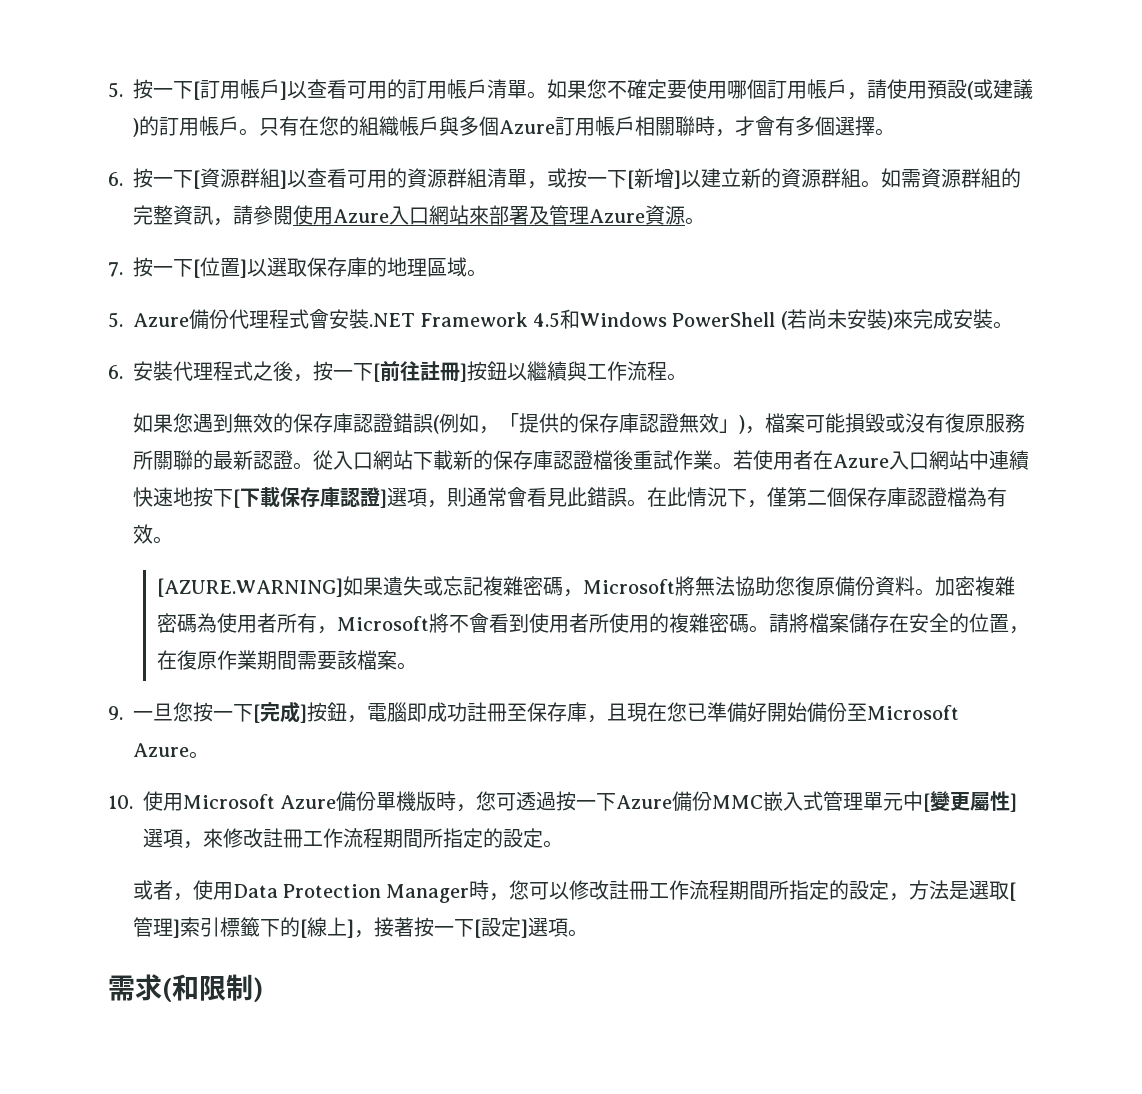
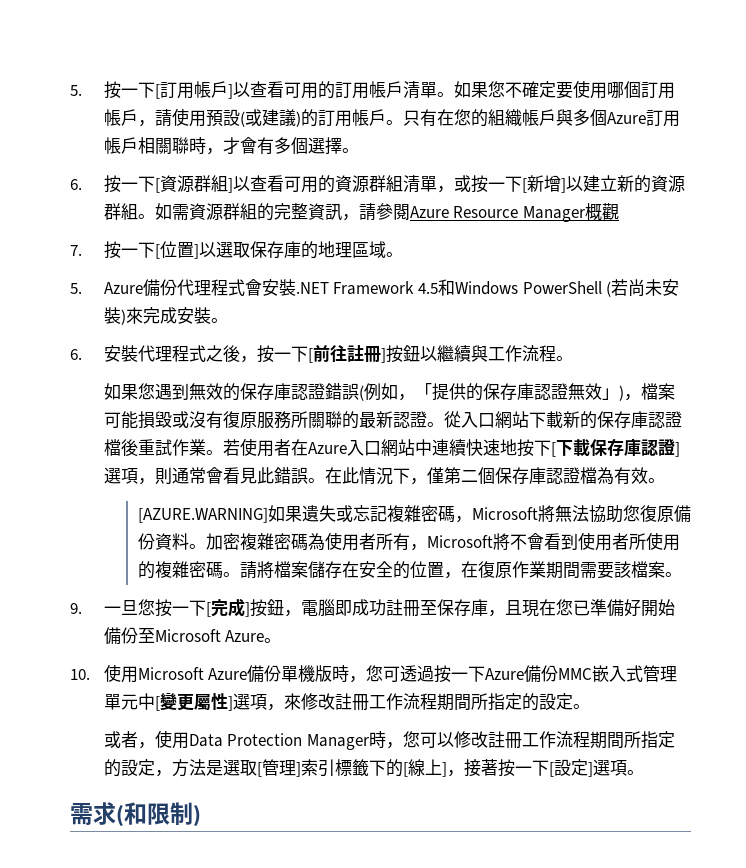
- 如需資源群組的完整資訊，請參閱使用Azure入口網站來部署及管理Azure資源。
+ 如需資源群組的完整資訊，請參閱Azure Resource Manager概觀

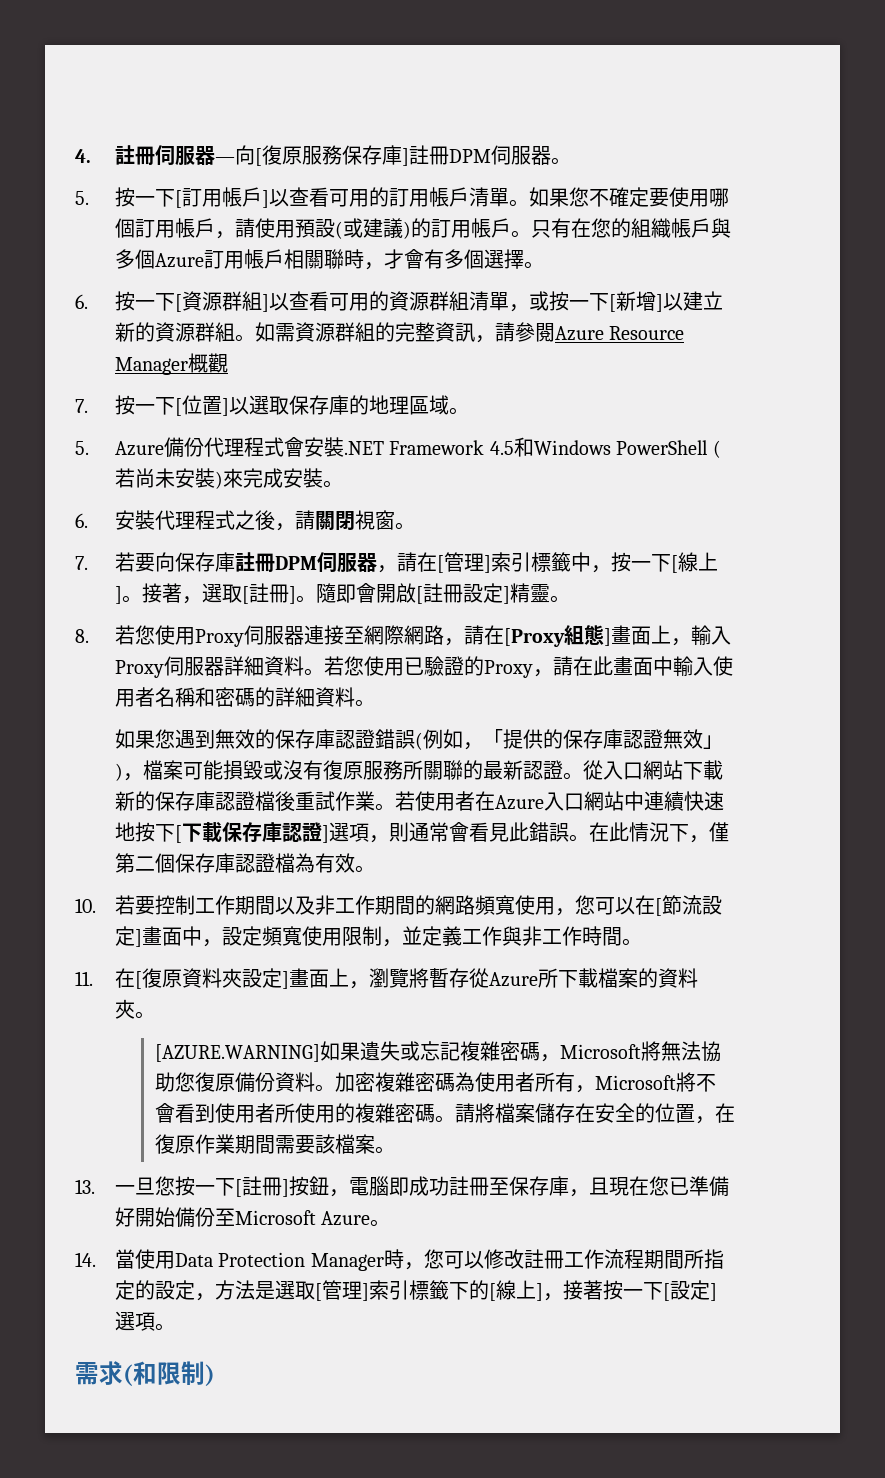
+ 4.註冊伺服器—向[復原服務保存庫]註冊DPM伺服器。
- 6.安裝代理程式之後，按一下[前往註冊]按鈕以繼續與工作流程。
+ 6.安裝代理程式之後，請關閉視窗。
+ 7.若要向保存庫註冊DPM伺服器，請在[管理]索引標籤中，按一下[線上]。接著，選取[註冊]。隨即會開啟[註冊設定]精靈。
+ 8.若您使用Proxy伺服器連接至網際網路，請在[Proxy組態]畫面上，輸入Proxy伺服器詳細資料。若您使用已驗證的Proxy，請在此畫面中輸入使用者名稱和密碼的詳細資料。
+ 10.若要控制工作期間以及非工作期間的網路頻寬使用，您可以在[節流設定]畫面中，設定頻寬使用限制，並定義工作與非工作時間。
+ 11.在[復原資料夾設定]畫面上，瀏覽將暫存從Azure所下載檔案的資料夾。
- 9.一旦您按一下[完成]按鈕，電腦即成功註冊至保存庫，且現在您已準備好開始備份至Microsoft Azure。
+ 13.一旦您按一下[註冊]按鈕，電腦即成功註冊至保存庫，且現在您已準備好開始備份至Microsoft Azure。
- 10.使用Microsoft Azure備份單機版時，您可透過按一下Azure備份MMC嵌入式管理單元中[變更屬性]選項，來修改註冊工作流程期間所指定的設定。
- 或者，使用Data Protection Manager時，您可以修改註冊工作流程期間所指定的設定，方法是選取[管理]索引標籤下的[線上]，接著按一下[設定]選項。
+ 14.當使用Data Protection Manager時，您可以修改註冊工作流程期間所指定的設定，方法是選取[管理]索引標籤下的[線上]，接著按一下[設定]選項。

